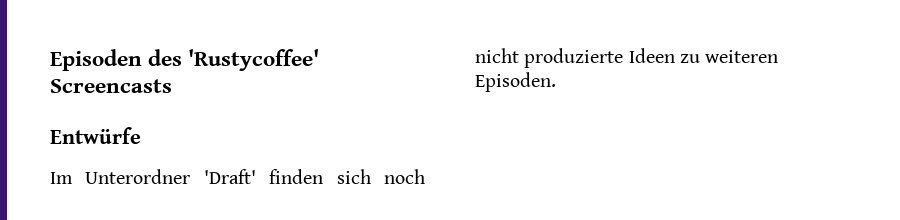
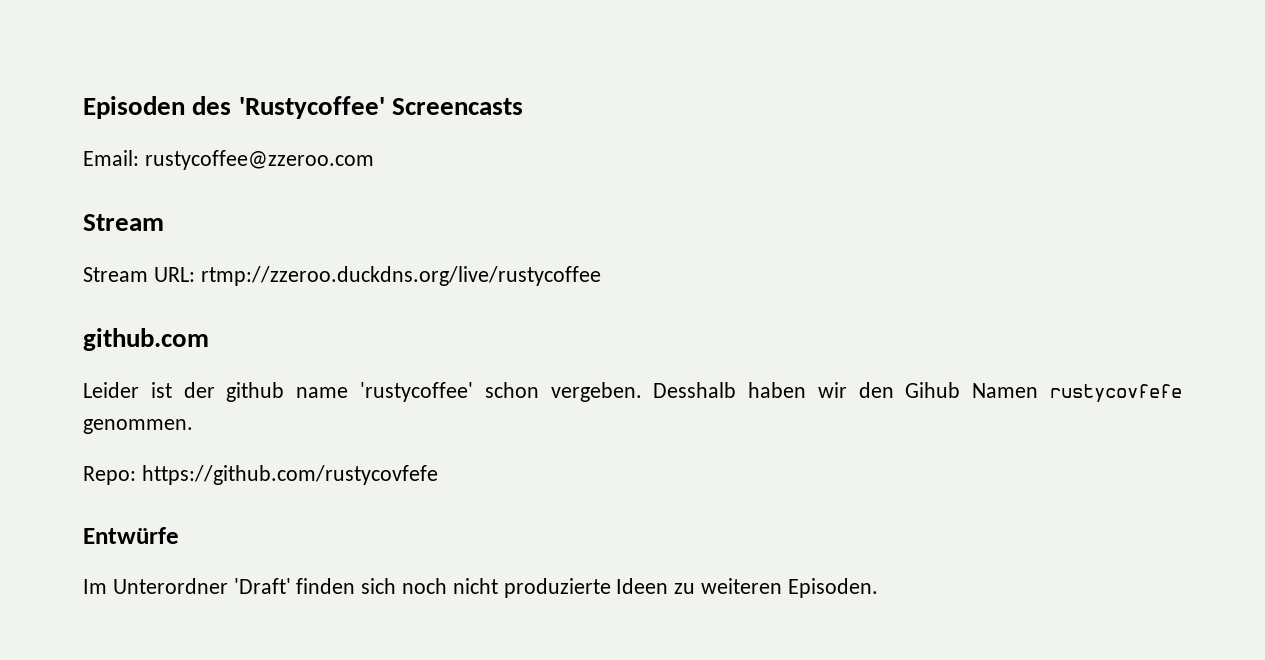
+ Email: rustycoffee@zzeroo.com
+ Stream
+ Stream URL: rtmp://zzeroo.duckdns.org/live/rustycoffee
+ github.com
+ Leider ist der github name 'rustycoffee' schon vergeben. Desshalb haben wir den Gihub Namen rustycovfefe genommen.
+ Repo: https://github.com/rustycovfefe

